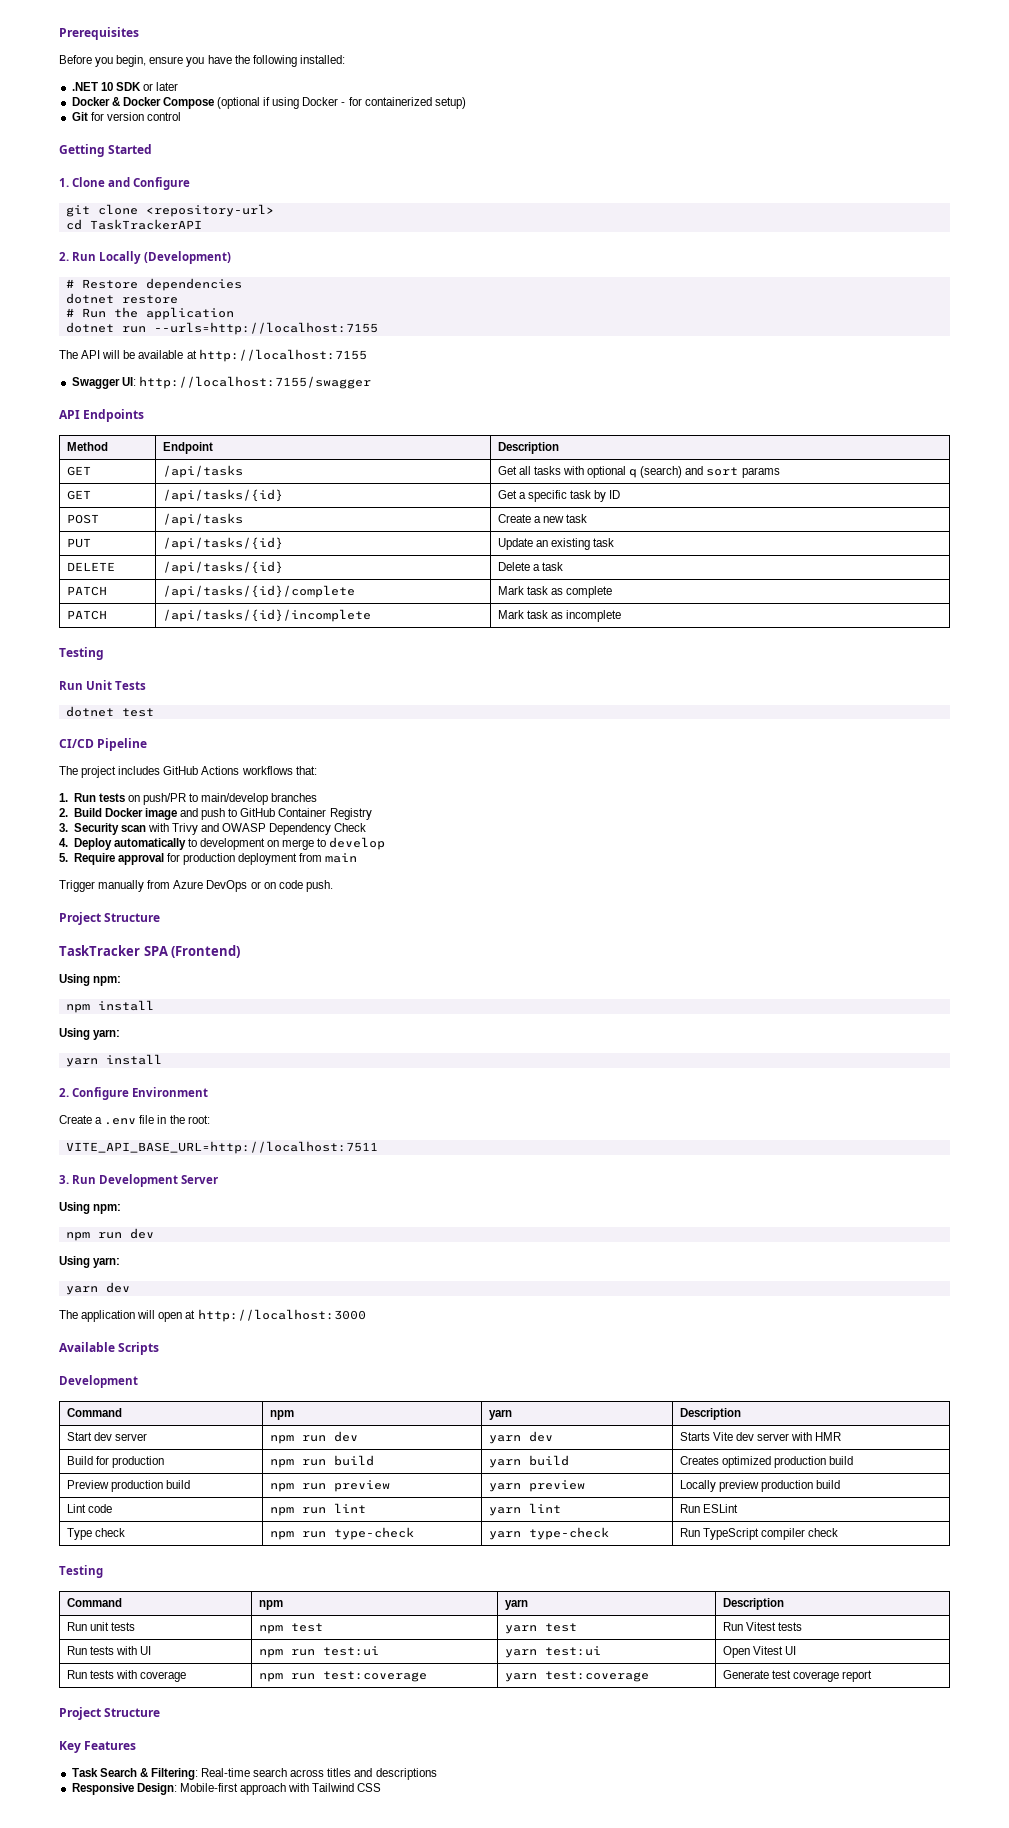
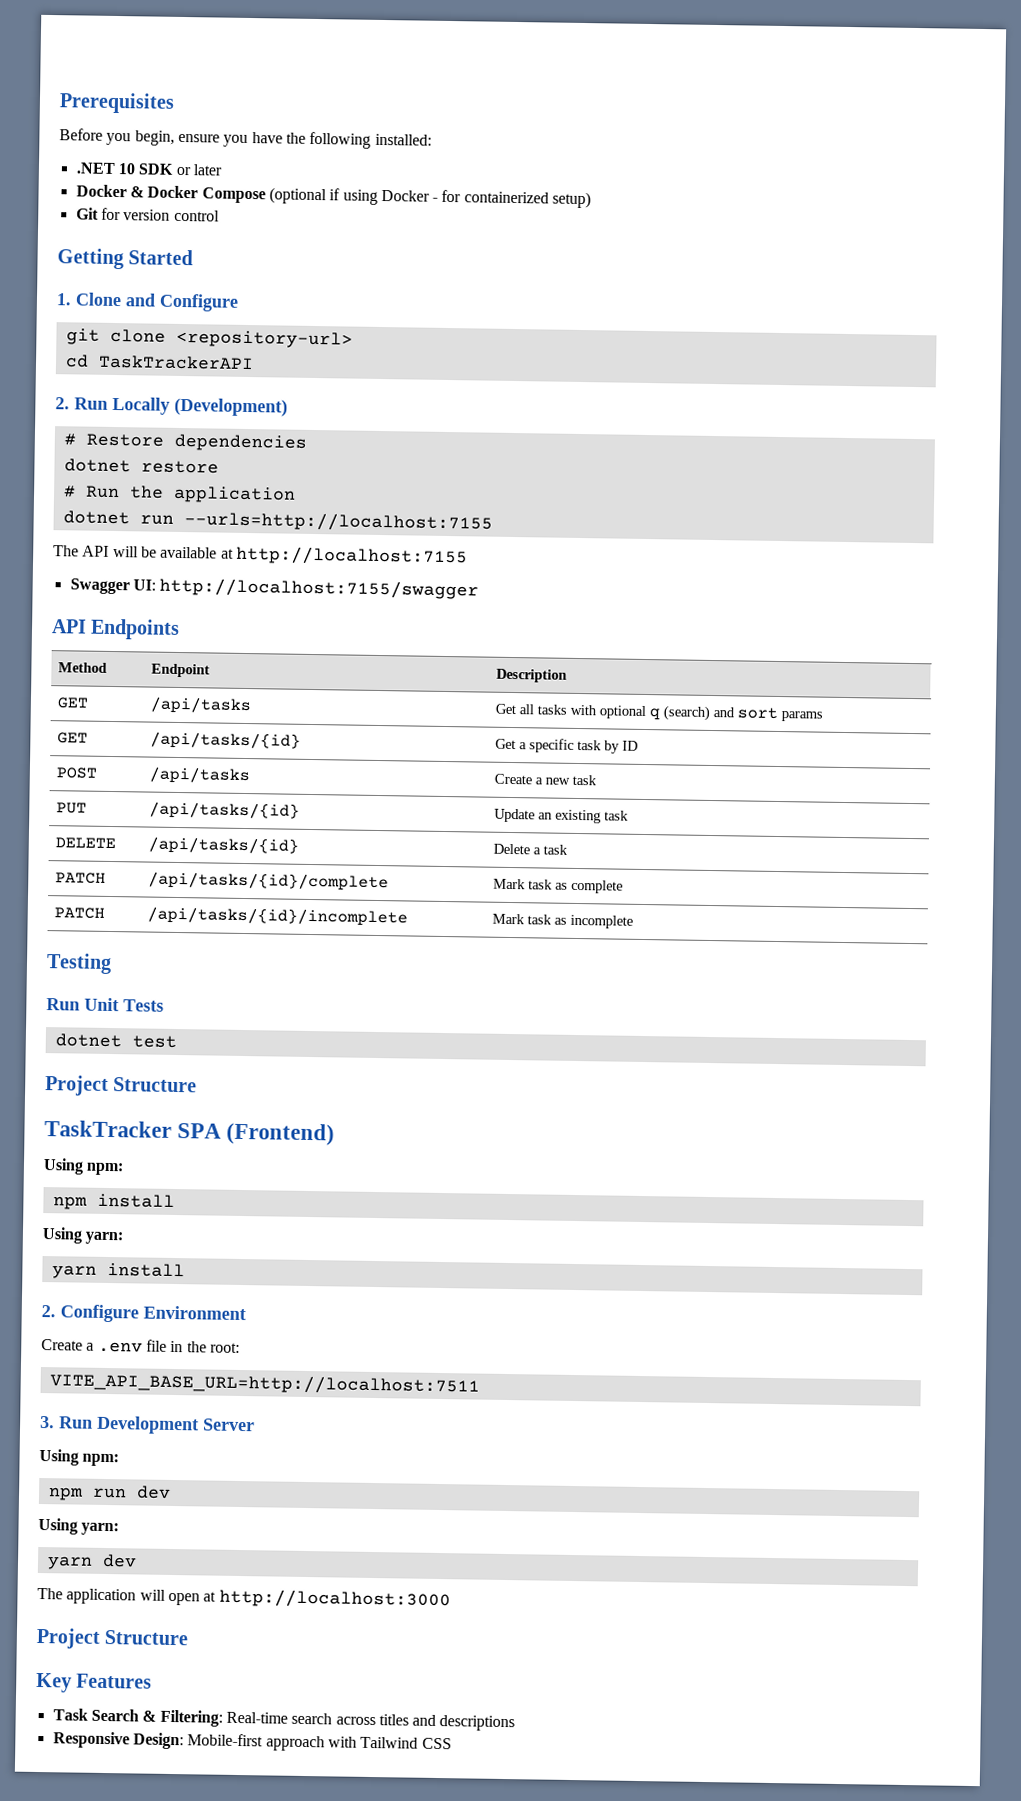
- CI/CD Pipeline
- The project includes GitHub Actions workflows that:
- 1. Run tests on push/PR to main/develop branches
- 2. Build Docker image and push to GitHub Container Registry
- 3. Security scan with Trivy and OWASP Dependency Check
- 4. Deploy automatically to development on merge to develop
- 5. Require approval for production deployment from main
- Trigger manually from Azure DevOps or on code push.
- Available Scripts
- Development
- Command | npm | yarn | Description
- Start dev server | npm run dev | yarn dev | Starts Vite dev server with HMR
- Build for production | npm run build | yarn build | Creates optimized production build
- Preview production build | npm run preview | yarn preview | Locally preview production build
- Lint code | npm run lint | yarn lint | Run ESLint
- Type check | npm run type-check | yarn type-check | Run TypeScript compiler check
- Testing
- Command | npm | yarn | Description
- Run unit tests | npm test | yarn test | Run Vitest tests
- Run tests with UI | npm run test:ui | yarn test:ui | Open Vitest UI
- Run tests with coverage | npm run test:coverage | yarn test:coverage | Generate test coverage report

